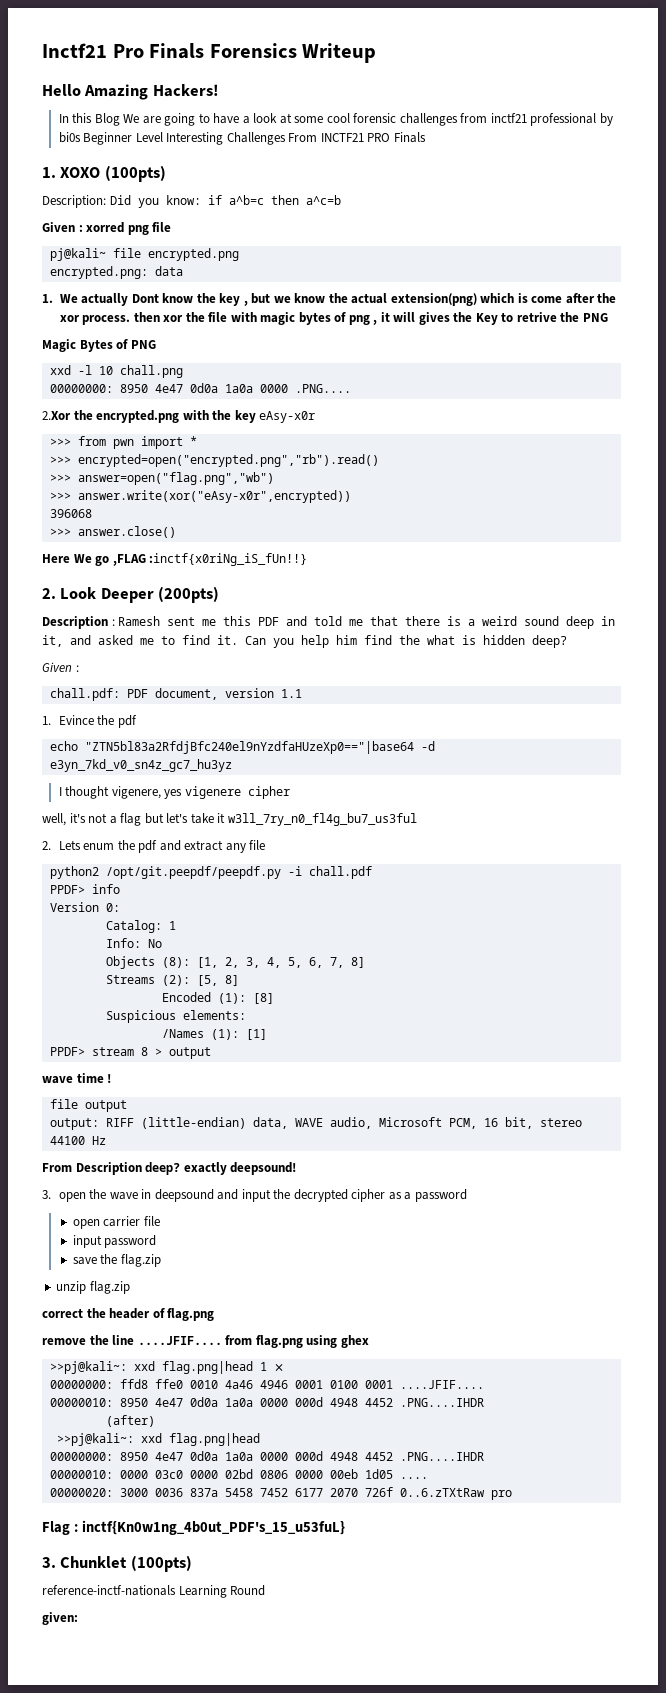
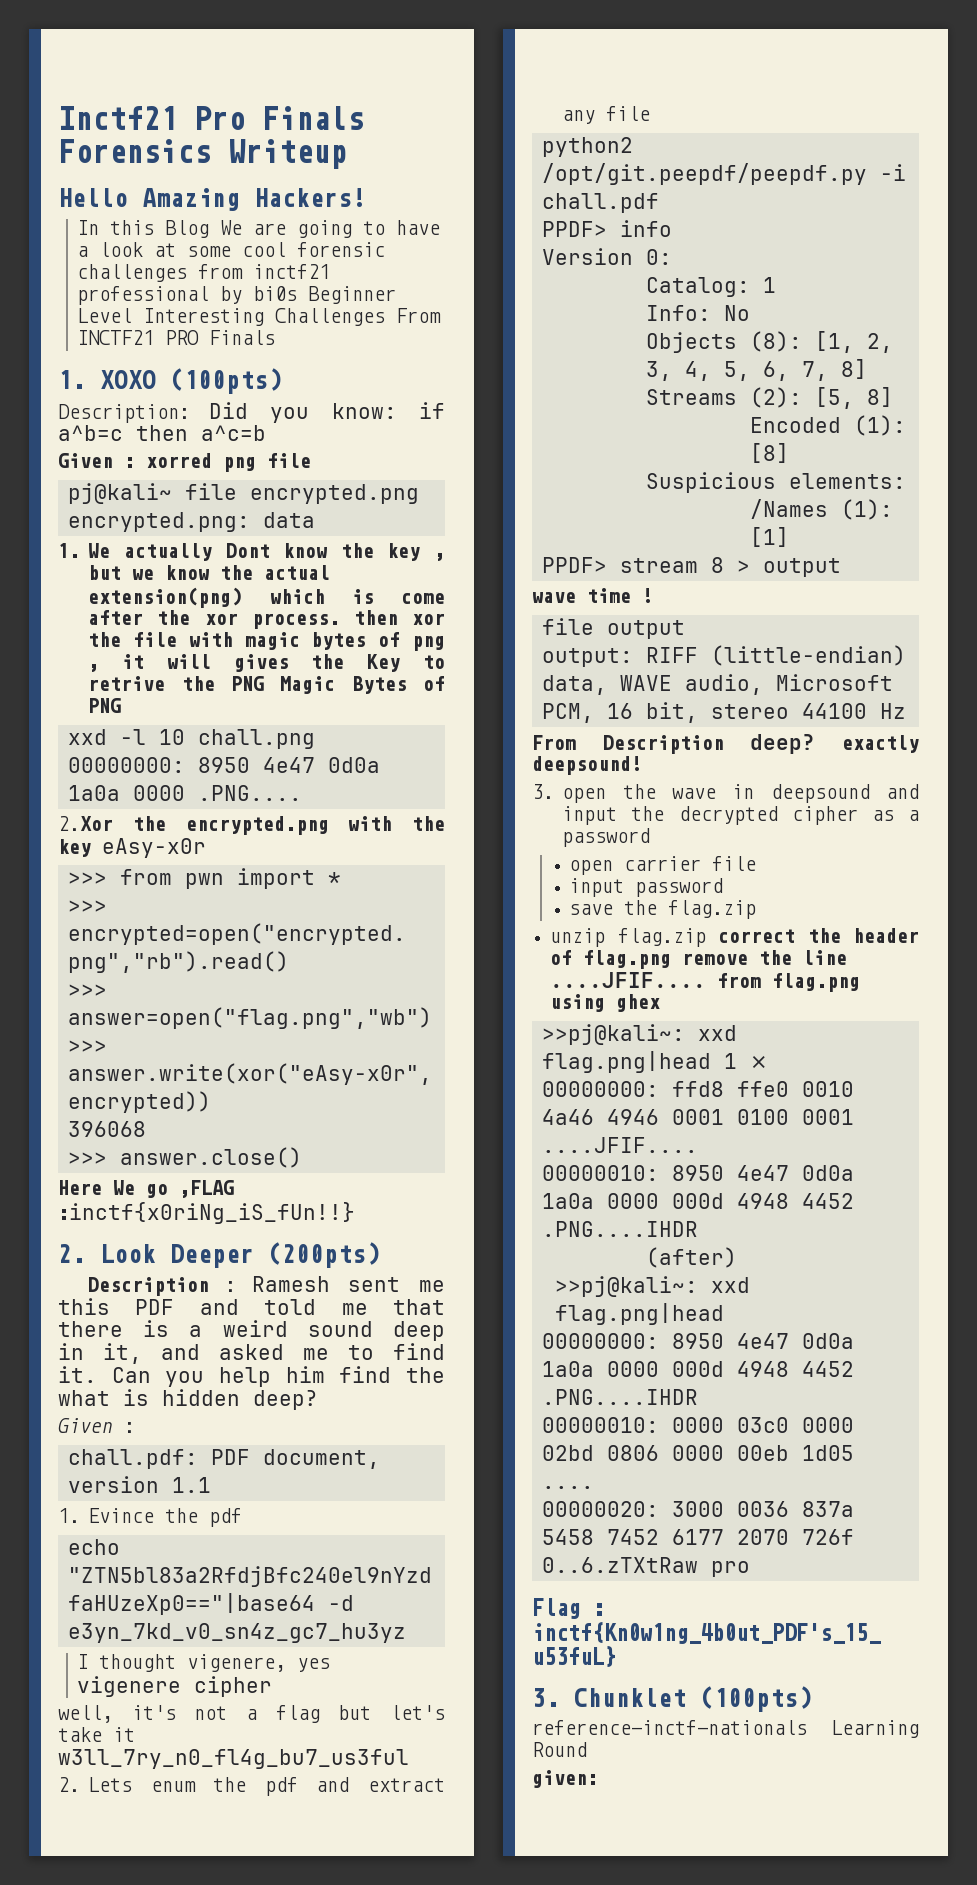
- 1. We actually Dont know the key , but we know the actual extension(png) which is come after the xor process. then xor the file with magic bytes of png , it will gives the Key to retrive the PNG
- Magic Bytes of PNG
+ 1. We actually Dont know the key , but we know the actual extension(png) which is come after the xor process. then xor the file with magic bytes of png , it will gives the Key to retrive the PNG Magic Bytes of PNG
- unzip flag.zip
- correct the header of flag.png
- remove the line ....JFIF.... from flag.png using ghex
+ unzip flag.zip correct the header of flag.png remove the line ....JFIF.... from flag.png using ghex

